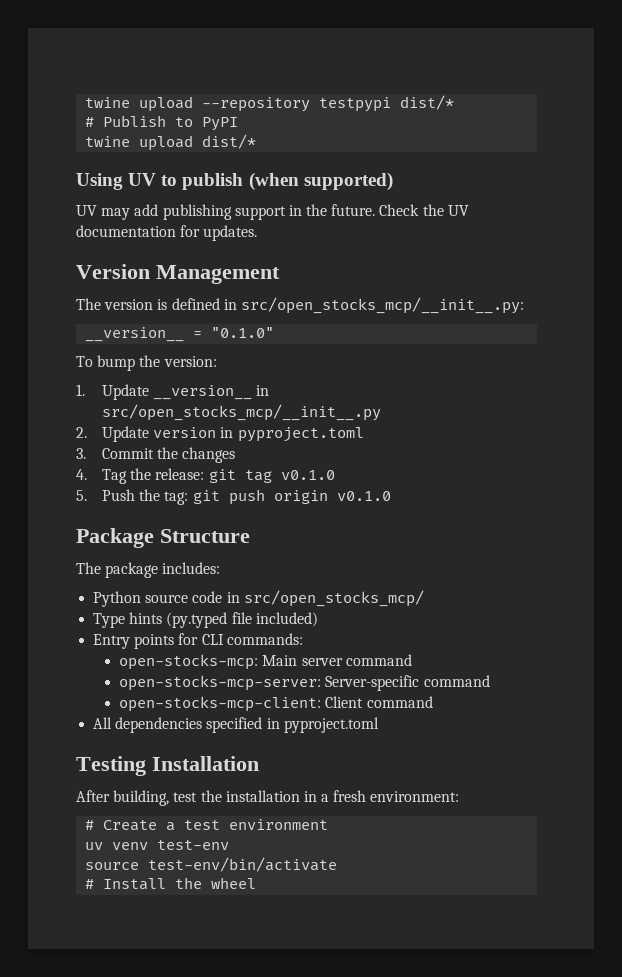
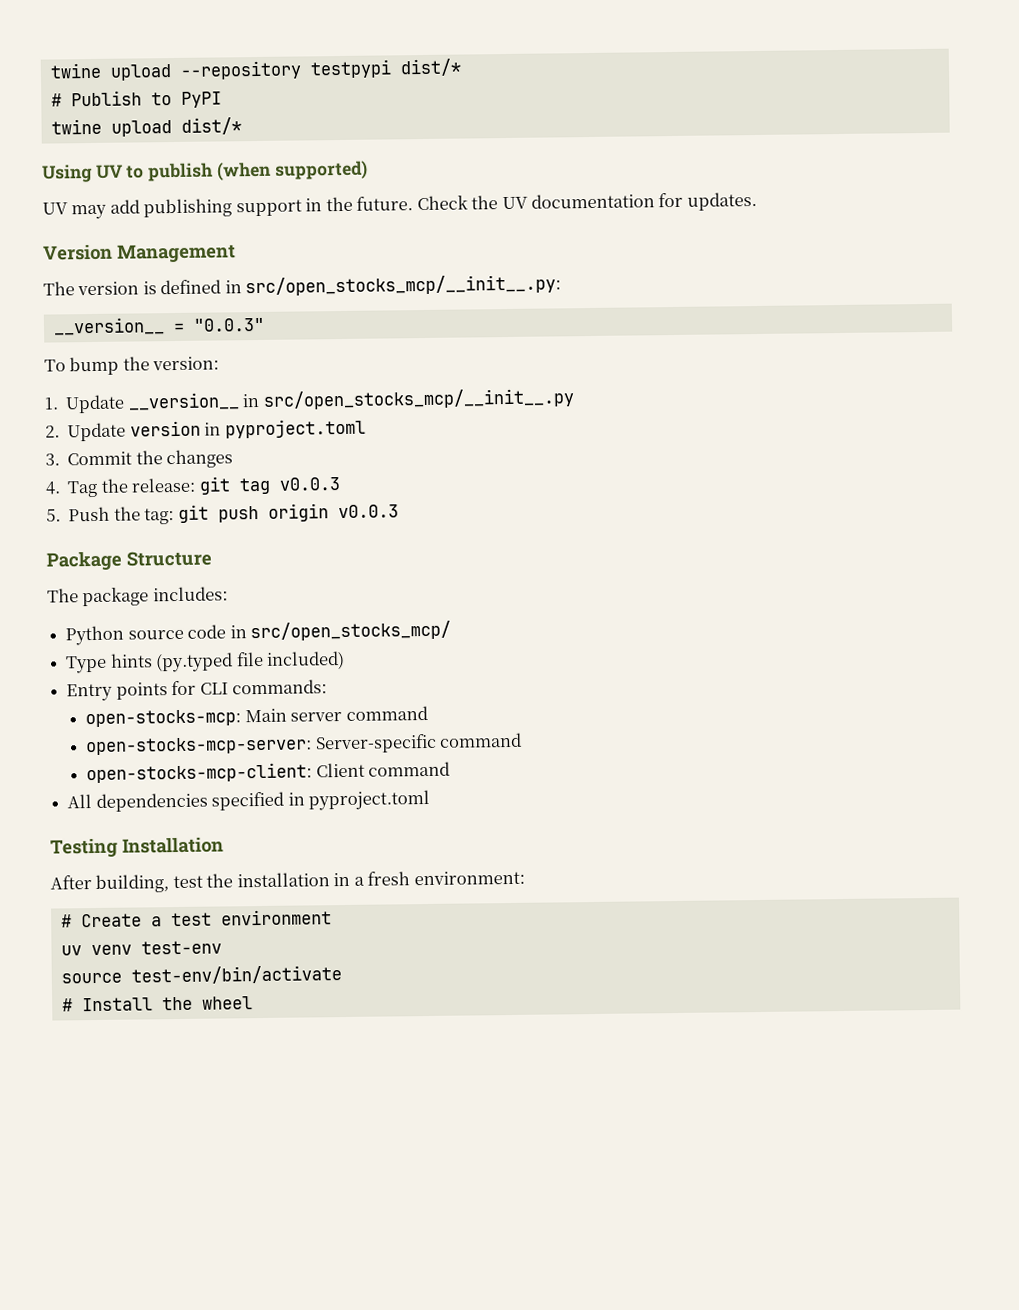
- __version__ = "0.1.0"
+ __version__ = "0.0.3"
- 4. Tag the release: git tag v0.1.0
+ 4. Tag the release: git tag v0.0.3
- 5. Push the tag: git push origin v0.1.0
+ 5. Push the tag: git push origin v0.0.3

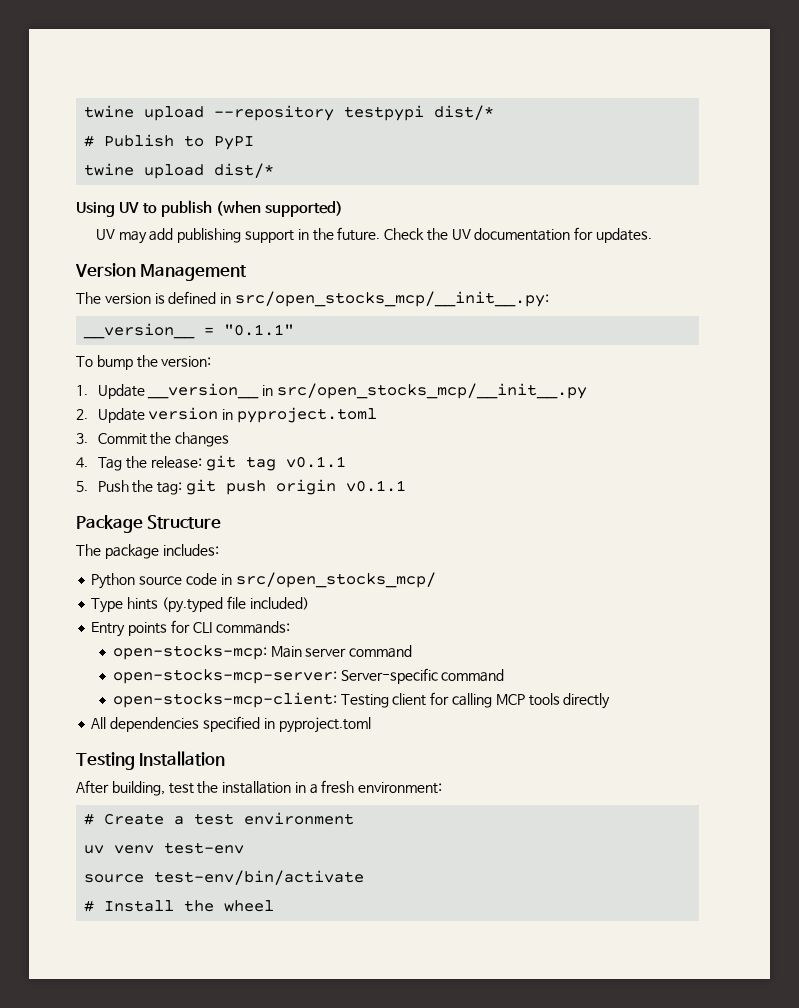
- __version__ = "0.0.3"
+ __version__ = "0.1.1"
- 4. Tag the release: git tag v0.0.3
+ 4. Tag the release: git tag v0.1.1
- 5. Push the tag: git push origin v0.0.3
+ 5. Push the tag: git push origin v0.1.1
- open-stocks-mcp-client: Client command
+ open-stocks-mcp-client: Testing client for calling MCP tools directly

